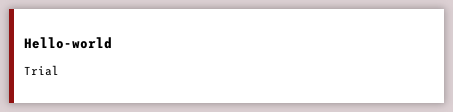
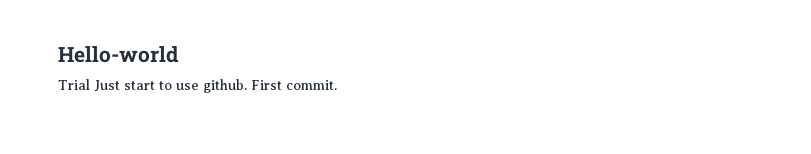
- Trial
+ Trial Just start to use github. First commit.

